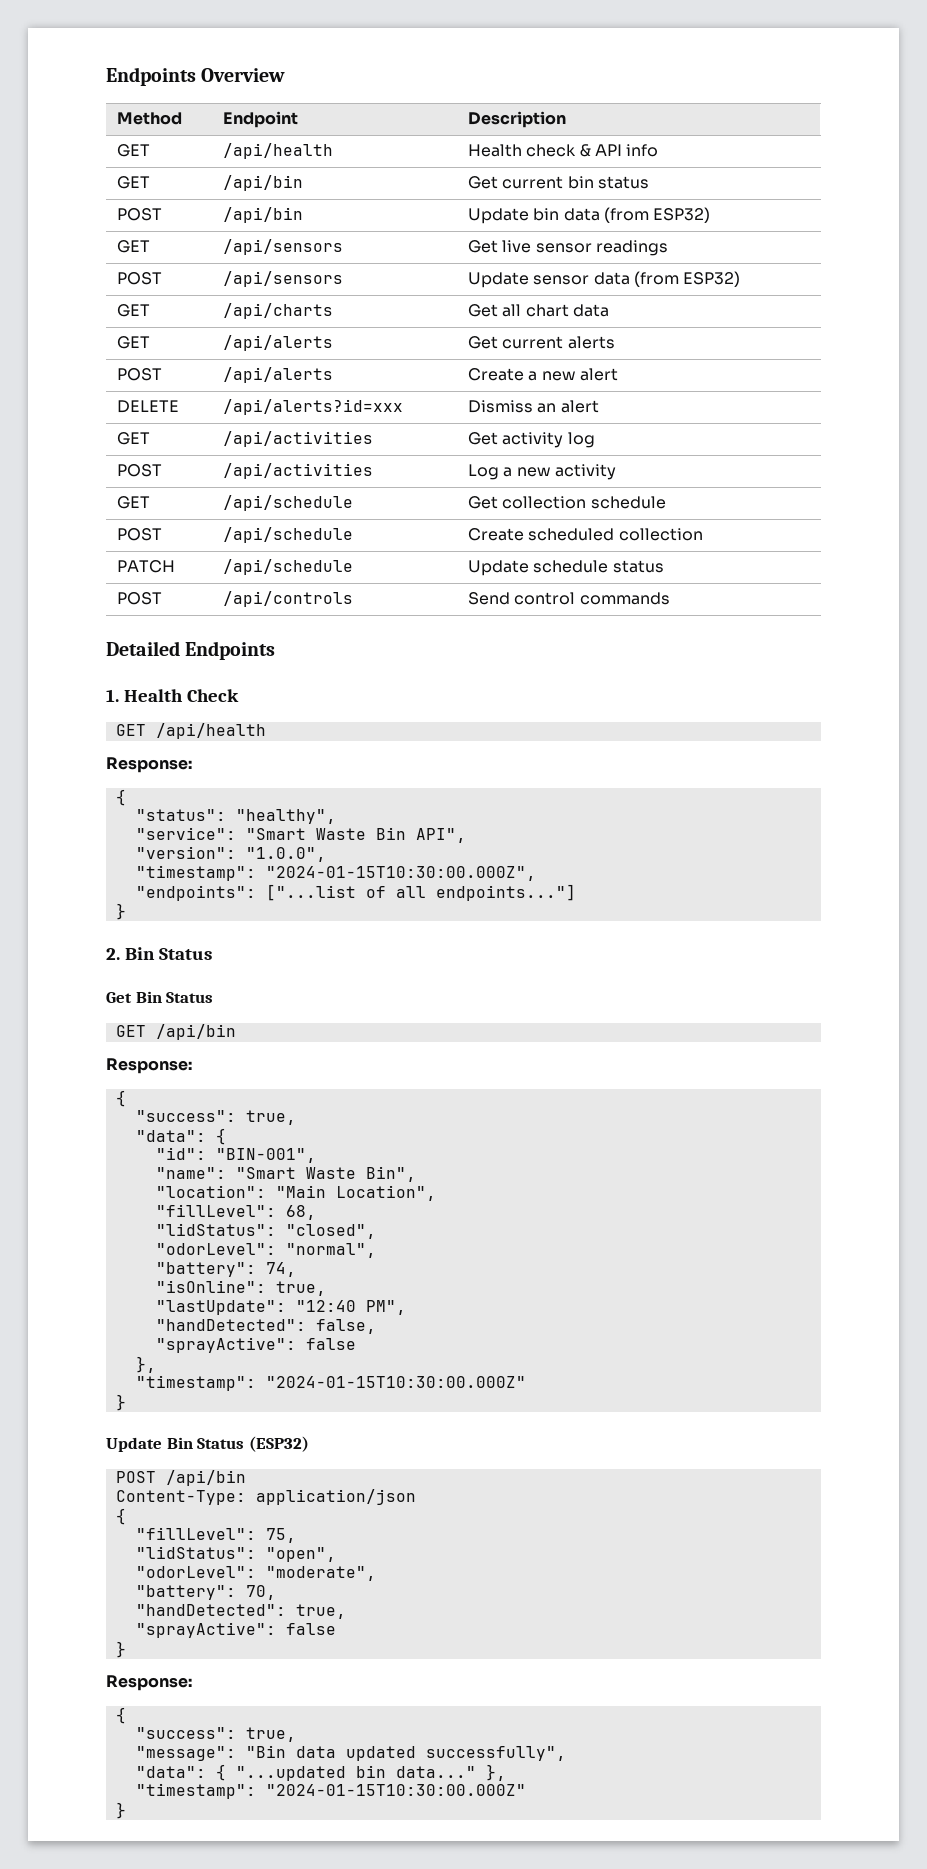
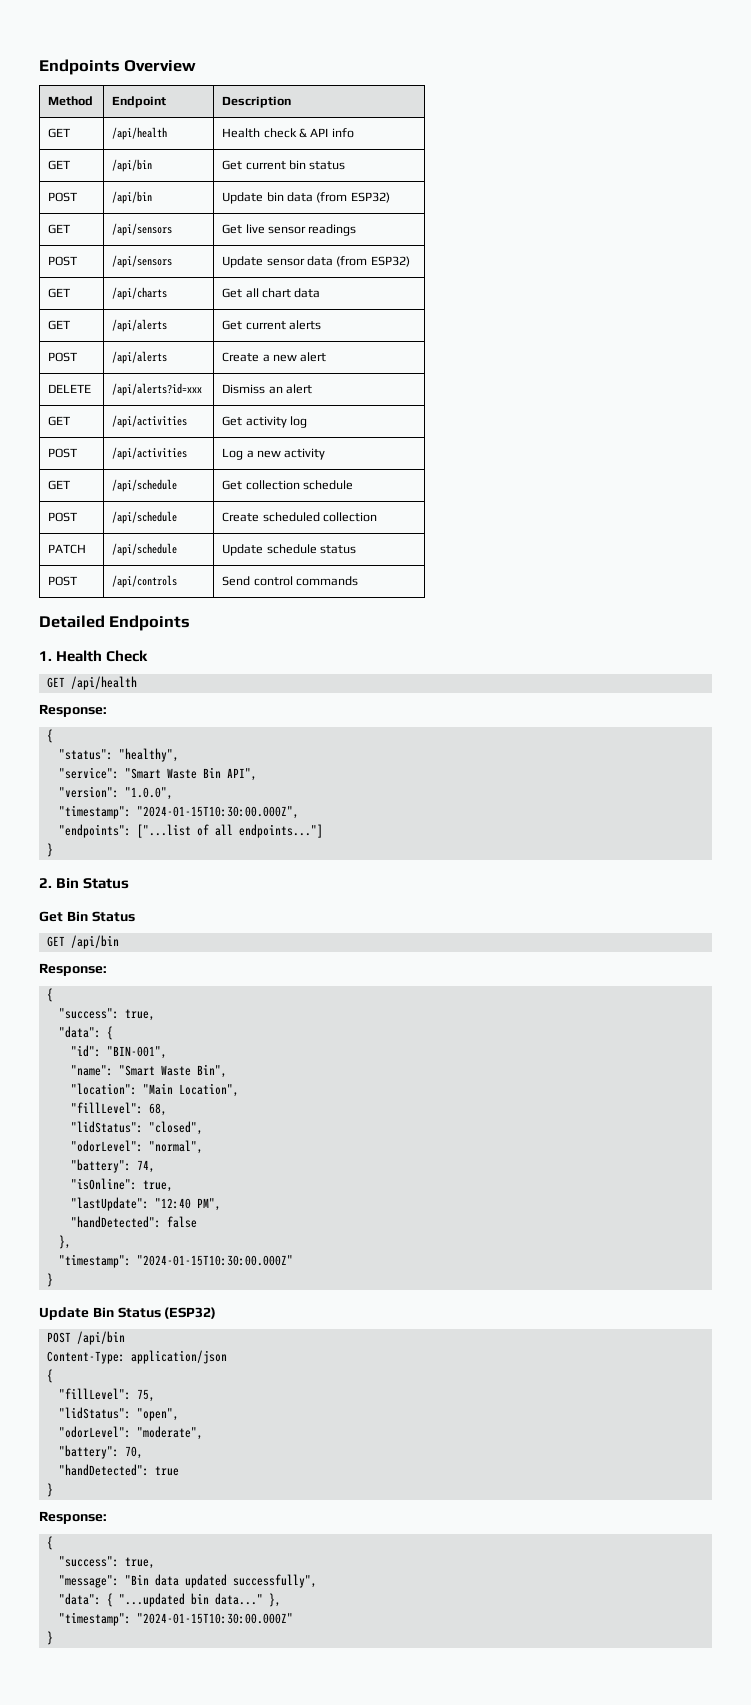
- "handDetected": false,
- "sprayActive": false
+ "handDetected": false
- "handDetected": true,
- "sprayActive": false
+ "handDetected": true

